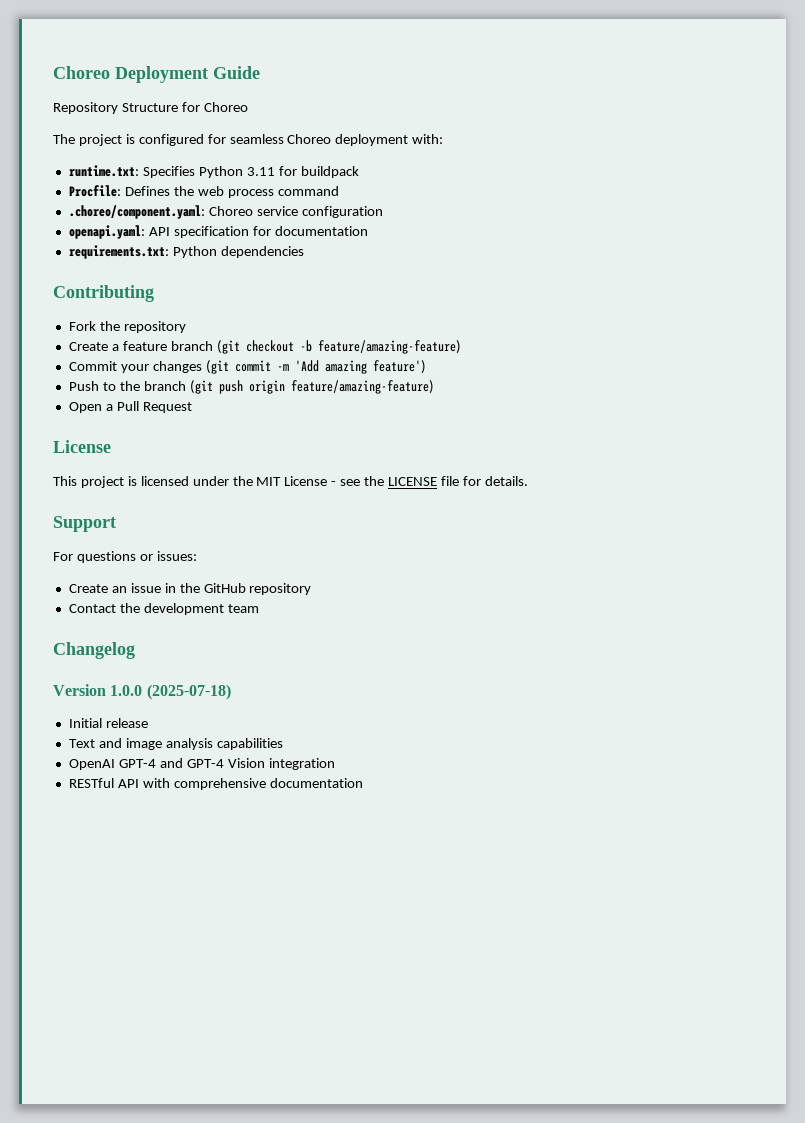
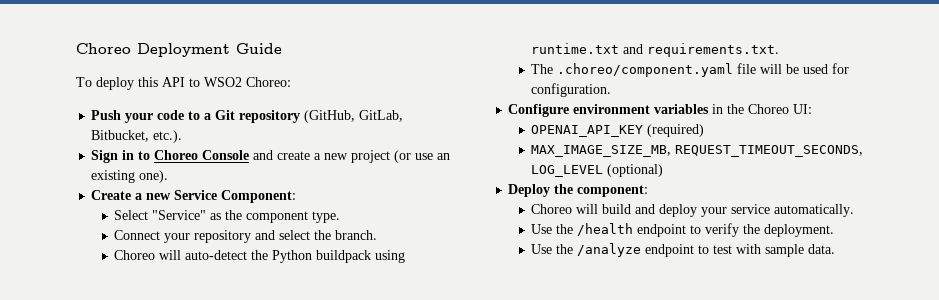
- Repository Structure for Choreo
- The project is configured for seamless Choreo deployment with:
- runtime.txt: Specifies Python 3.11 for buildpack
- Procfile: Defines the web process command
- .choreo/component.yaml: Choreo service configuration
- openapi.yaml: API specification for documentation
- requirements.txt: Python dependencies
- Contributing
- Fork the repository
- Create a feature branch (git checkout -b feature/amazing-feature)
- Commit your changes (git commit -m 'Add amazing feature')
- Push to the branch (git push origin feature/amazing-feature)
- Open a Pull Request
- License
- This project is licensed under the MIT License - see the LICENSE file for details.
- Support
- For questions or issues:
- Create an issue in the GitHub repository
- Contact the development team
- Changelog
- Version 1.0.0 (2025-07-18)
- Initial release
- Text and image analysis capabilities
- OpenAI GPT-4 and GPT-4 Vision integration
- RESTful API with comprehensive documentation
+ To deploy this API to WSO2 Choreo:
+ Push your code to a Git repository (GitHub, GitLab, Bitbucket, etc.).
+ Sign in to Choreo Console and create a new project (or use an existing one).
+ Create a new Service Component:
+ Select "Service" as the component type.
+ Connect your repository and select the branch.
+ Choreo will auto-detect the Python buildpack using runtime.txt and requirements.txt.
+ The .choreo/component.yaml file will be used for configuration.
+ Configure environment variables in the Choreo UI:
+ OPENAI_API_KEY (required)
+ MAX_IMAGE_SIZE_MB, REQUEST_TIMEOUT_SECONDS, LOG_LEVEL (optional)
+ Deploy the component:
+ Choreo will build and deploy your service automatically.
+ Use the /health endpoint to verify the deployment.
+ Use the /analyze endpoint to test with sample data.

